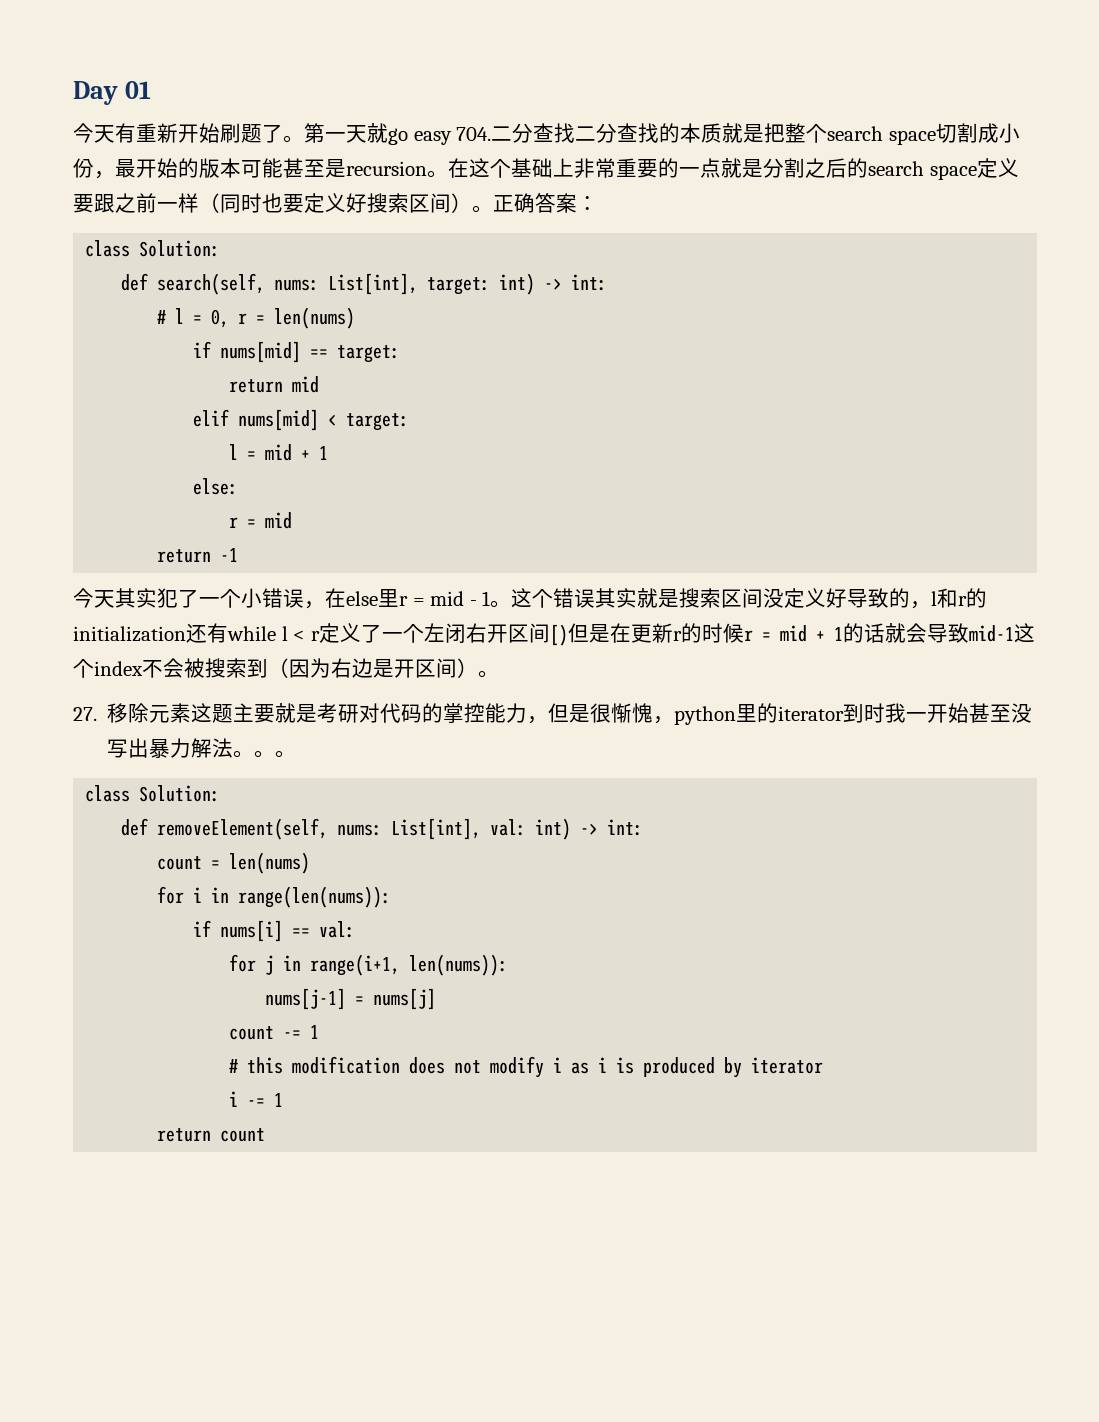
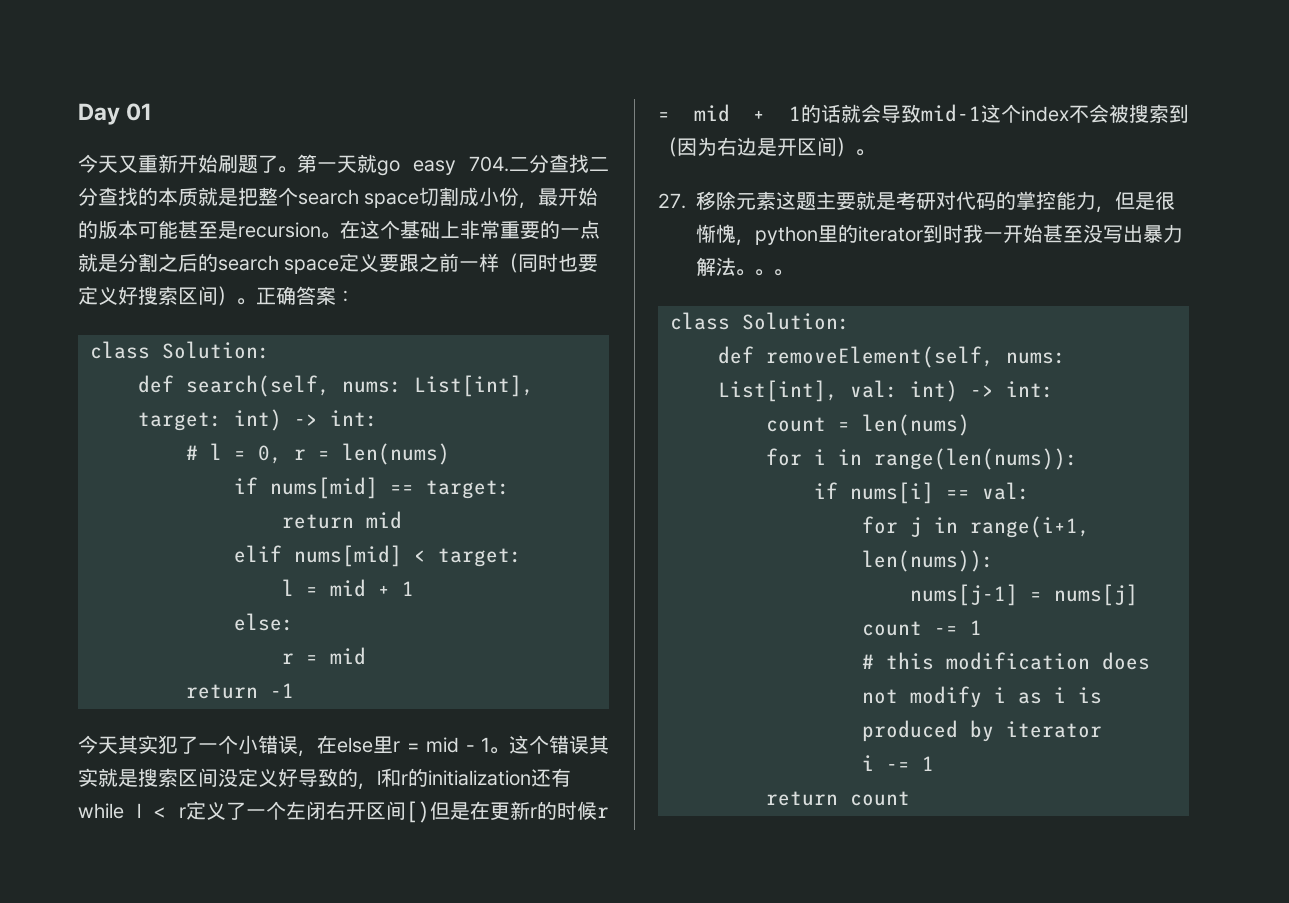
- 今天有重新开始刷题了。
+ 今天又重新开始刷题了。

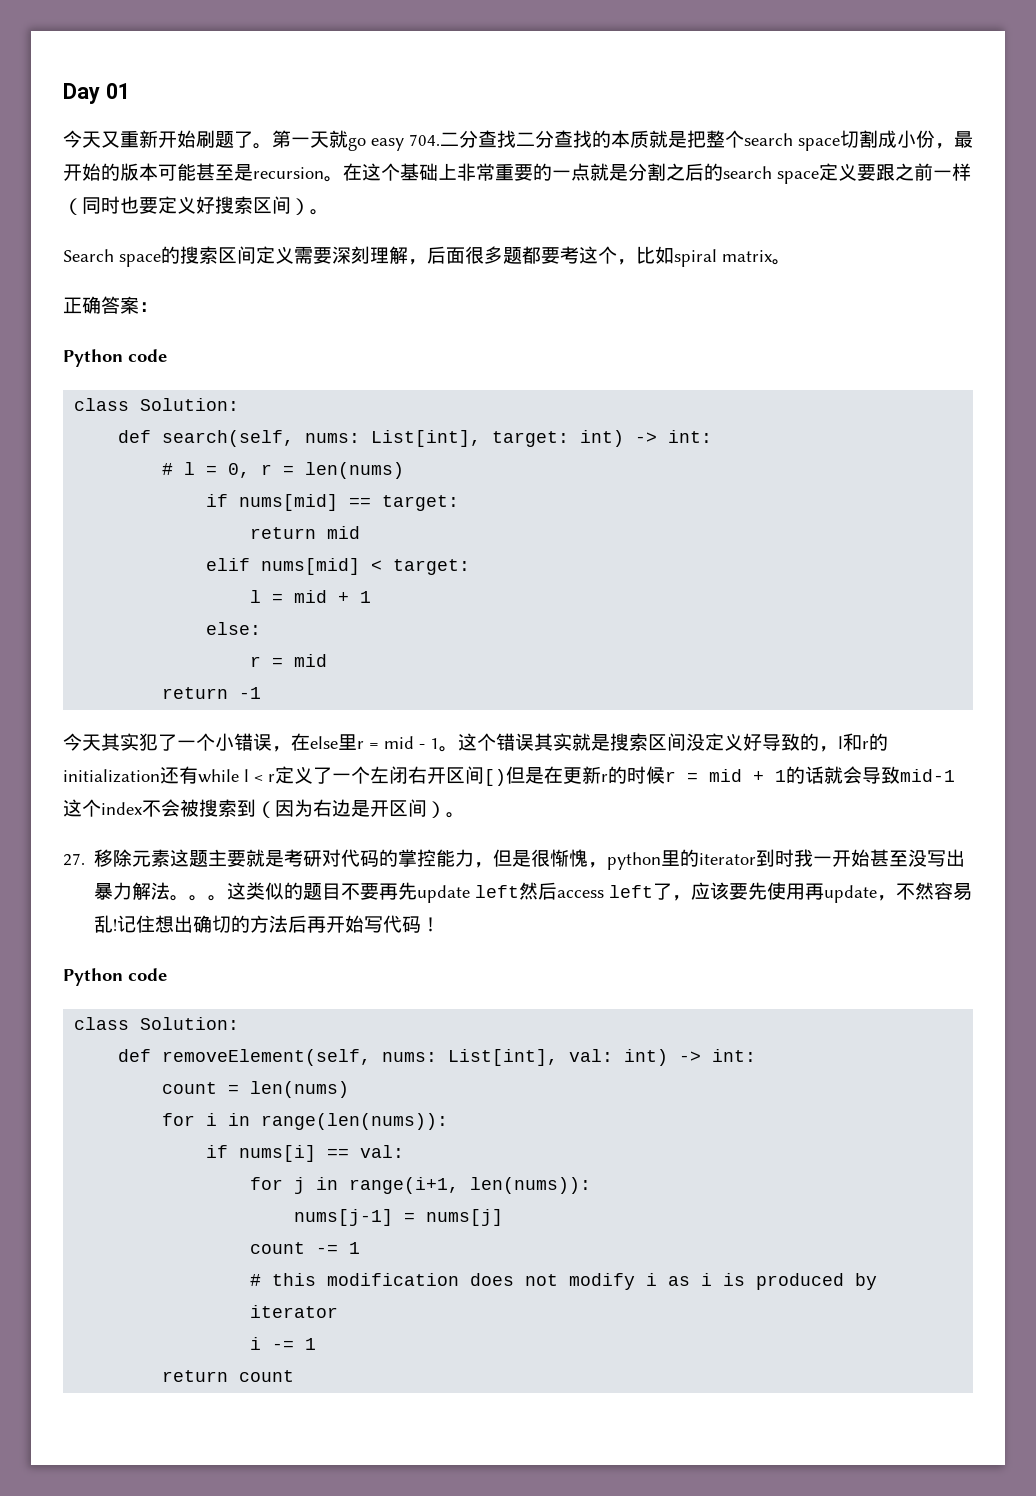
- 在这个基础上非常重要的一点就是分割之后的search space定义要跟之前一样（同时也要定义好搜索区间）。正确答案：
+ 在这个基础上非常重要的一点就是分割之后的search space定义要跟之前一样（同时也要定义好搜索区间）。
+ Search space的搜索区间定义需要深刻理解，后面很多题都要考这个，比如spiral matrix。
+ 正确答案：
+ Python code
+ 这类似的题目不要再先update left然后access left了，应该要先使用再update，不然容易乱!记住想出确切的方法后再开始写代码！
+ Python code

